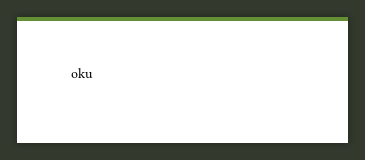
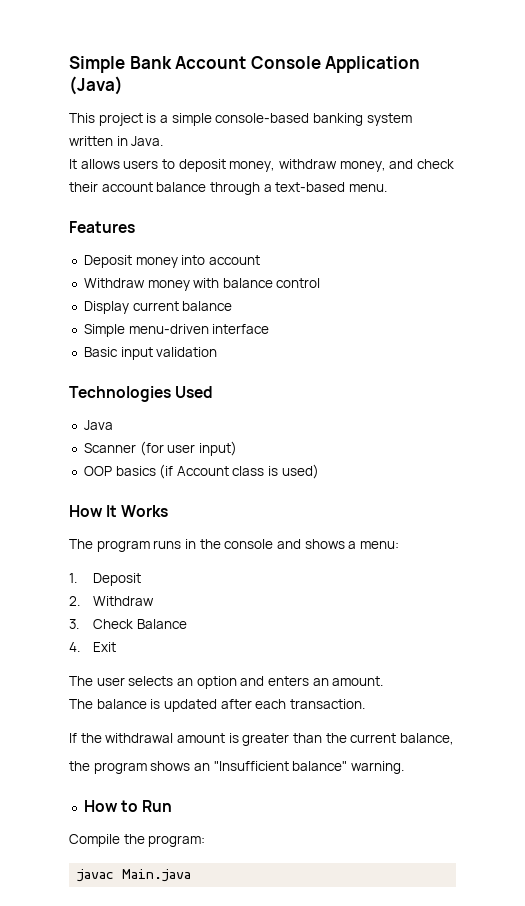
- oku
+ Simple Bank Account Console Application (Java)
+ This project is a simple console-based banking system written in Java.
+ It allows users to deposit money, withdraw money, and check their account balance through a text-based menu.
+ Features
+ Deposit money into account
+ Withdraw money with balance control
+ Display current balance
+ Simple menu-driven interface
+ Basic input validation
+ Technologies Used
+ Java
+ Scanner (for user input)
+ OOP basics (if Account class is used)
+ How It Works
+ The program runs in the console and shows a menu:
+ 1. Deposit
+ 2. Withdraw
+ 3. Check Balance
+ 4. Exit
+ The user selects an option and enters an amount.
+ The balance is updated after each transaction.
+ If the withdrawal amount is greater than the current balance,
+ the program shows an "Insufficient balance" warning.
+ How to Run
+ Compile the program:
+ javac Main.java

